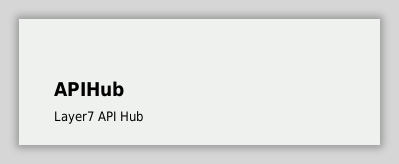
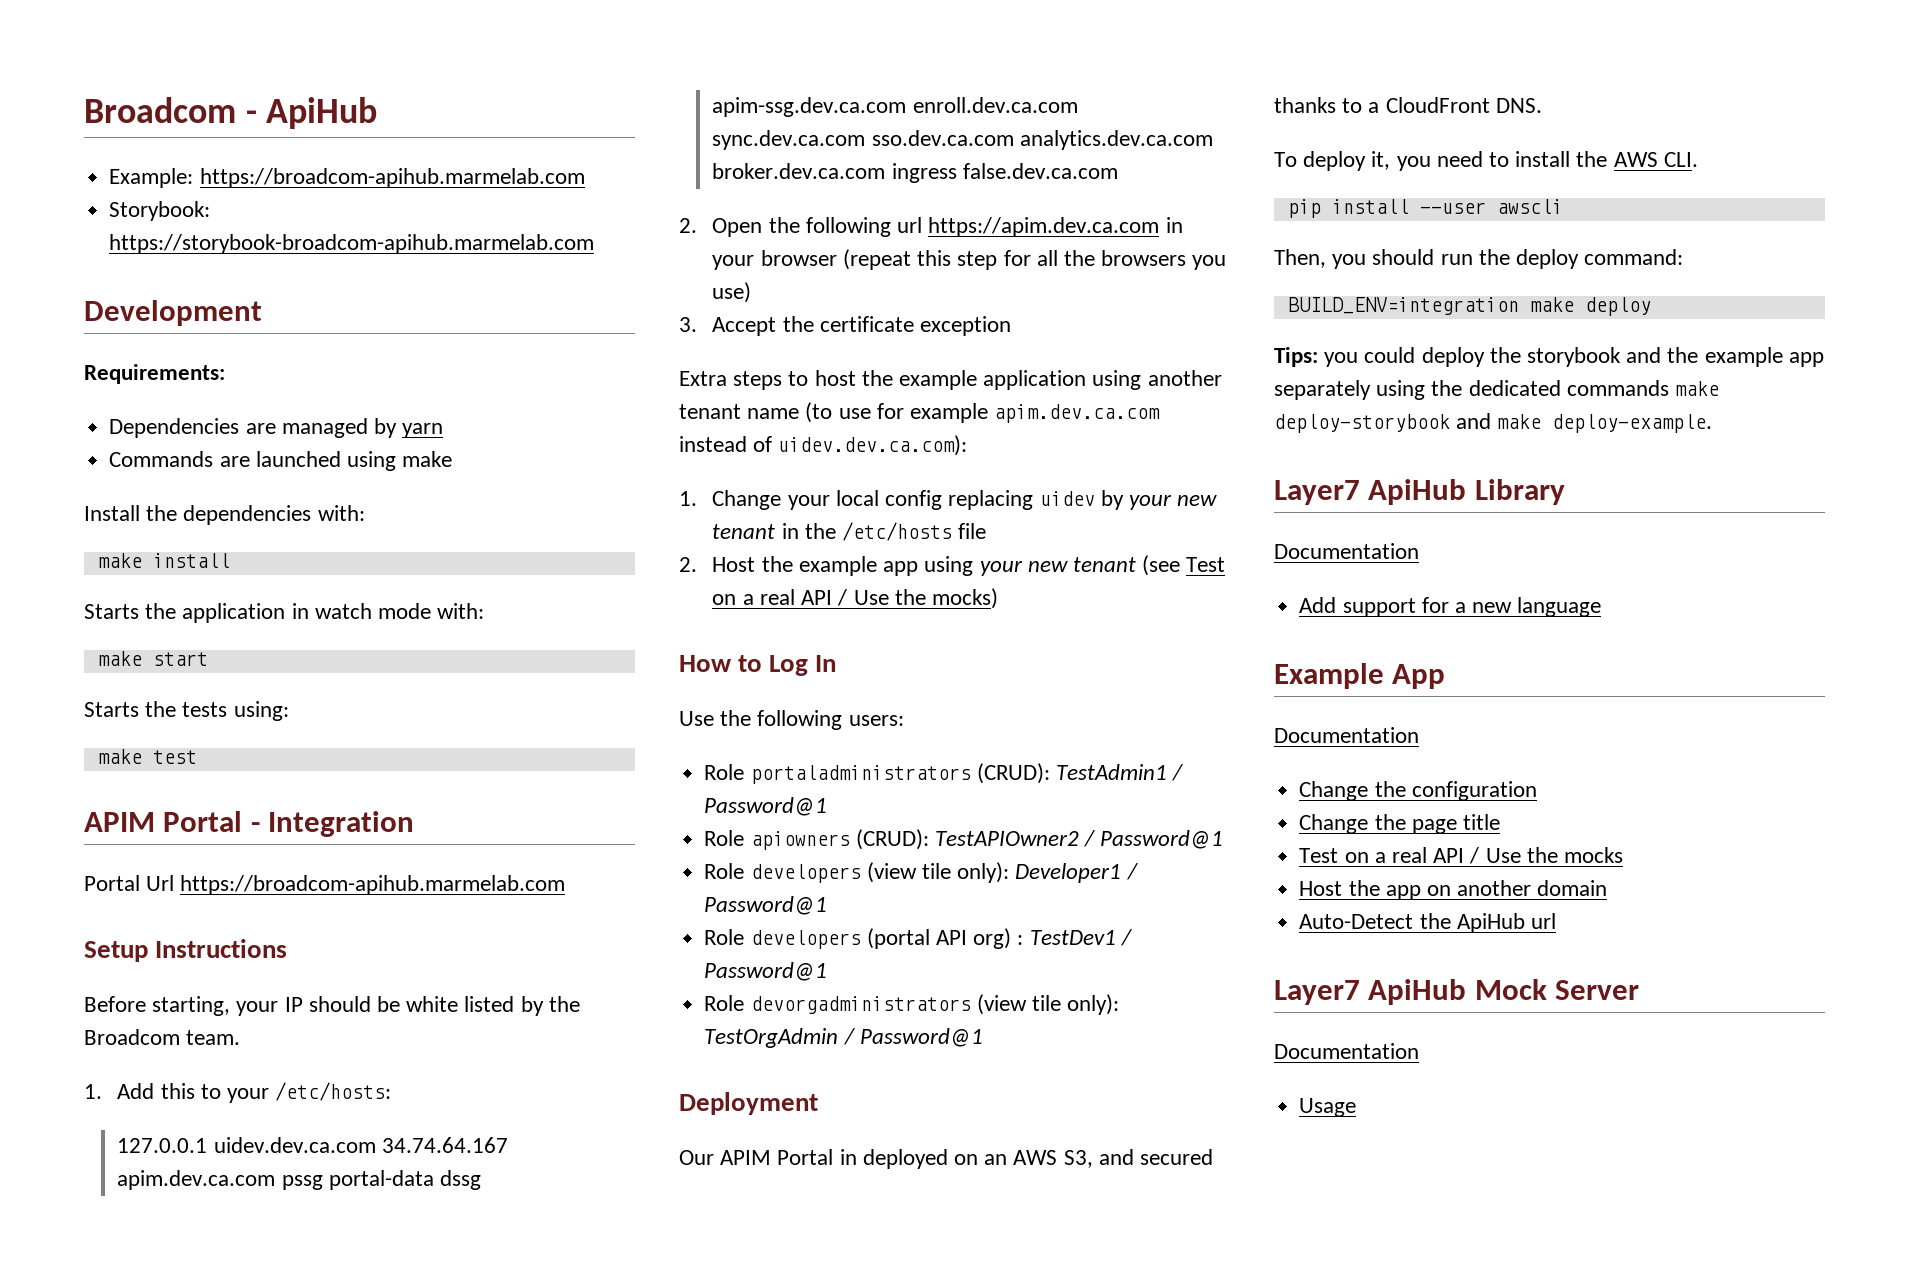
- APIHub
- Layer7 API Hub
+ Broadcom - ApiHub
+ Example: https://broadcom-apihub.marmelab.com
+ Storybook: https://storybook-broadcom-apihub.marmelab.com
+ Development
+ Requirements:
+ Dependencies are managed by yarn
+ Commands are launched using make
+ Install the dependencies with:
+ make install
+ Starts the application in watch mode with:
+ make start
+ Starts the tests using:
+ make test
+ APIM Portal - Integration
+ Portal Url https://broadcom-apihub.marmelab.com
+ Setup Instructions
+ Before starting, your IP should be white listed by the Broadcom team.
+ 1. Add this to your /etc/hosts:
+ 127.0.0.1 uidev.dev.ca.com 34.74.64.167 apim.dev.ca.com pssg portal-data dssg apim-ssg.dev.ca.com enroll.dev.ca.com sync.dev.ca.com sso.dev.ca.com analytics.dev.ca.com broker.dev.ca.com ingress false.dev.ca.com
+ 2. Open the following url https://apim.dev.ca.com in your browser (repeat this step for all the browsers you use)
+ 3. Accept the certificate exception
+ Extra steps to host the example application using another tenant name (to use for example apim.dev.ca.com instead of uidev.dev.ca.com):
+ 1. Change your local config replacing uidev by your new tenant in the /etc/hosts file
+ 2. Host the example app using your new tenant (see Test on a real API / Use the mocks)
+ How to Log In
+ Use the following users:
+ Role portaladministrators (CRUD): TestAdmin1 / Password@1
+ Role apiowners (CRUD): TestAPIOwner2 / Password@1
+ Role developers (view tile only): Developer1 / Password@1
+ Role developers (portal API org) : TestDev1 / Password@1
+ Role devorgadministrators (view tile only): TestOrgAdmin / Password@1
+ Deployment
+ Our APIM Portal in deployed on an AWS S3, and secured thanks to a CloudFront DNS.
+ To deploy it, you need to install the AWS CLI.
+ pip install --user awscli
+ Then, you should run the deploy command:
+ BUILD_ENV=integration make deploy
+ Tips: you could deploy the storybook and the example app separately using the dedicated commands make deploy-storybook and make deploy-example.
+ Layer7 ApiHub Library
+ Documentation
+ Add support for a new language
+ Example App
+ Documentation
+ Change the configuration
+ Change the page title
+ Test on a real API / Use the mocks
+ Host the app on another domain
+ Auto-Detect the ApiHub url
+ Layer7 ApiHub Mock Server
+ Documentation
+ Usage

